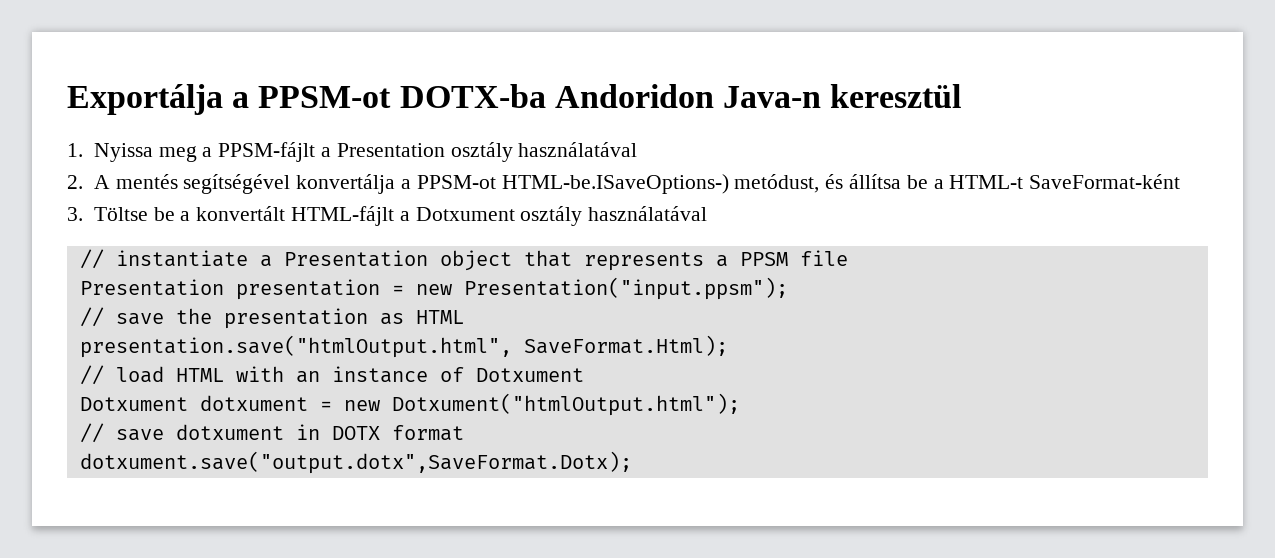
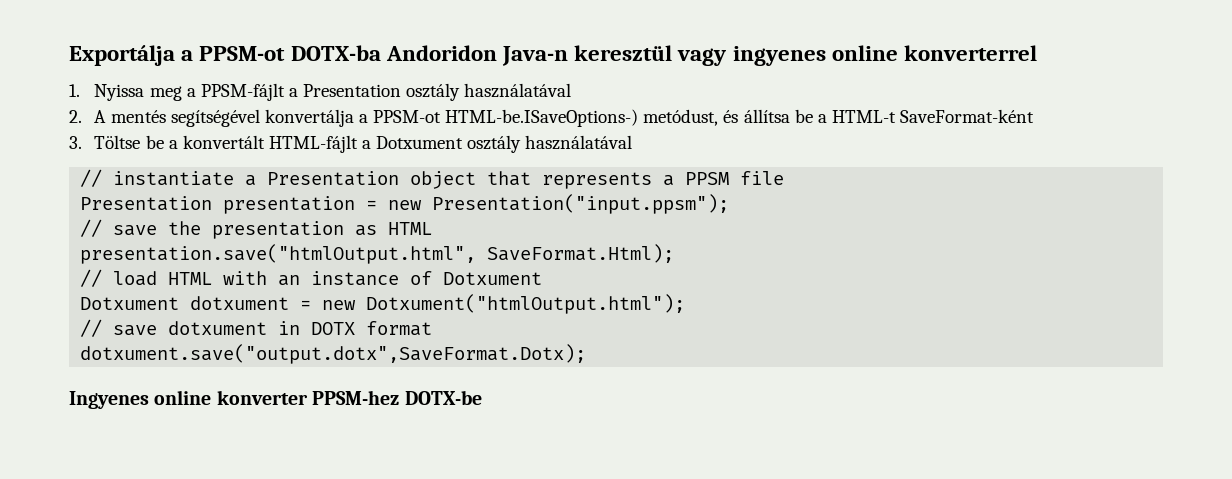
- Exportálja a PPSM-ot DOTX-ba Andoridon Java-n keresztül
+ Exportálja a PPSM-ot DOTX-ba Andoridon Java-n keresztül vagy ingyenes online konverterrel
+ Ingyenes online konverter PPSM-hez DOTX-be

